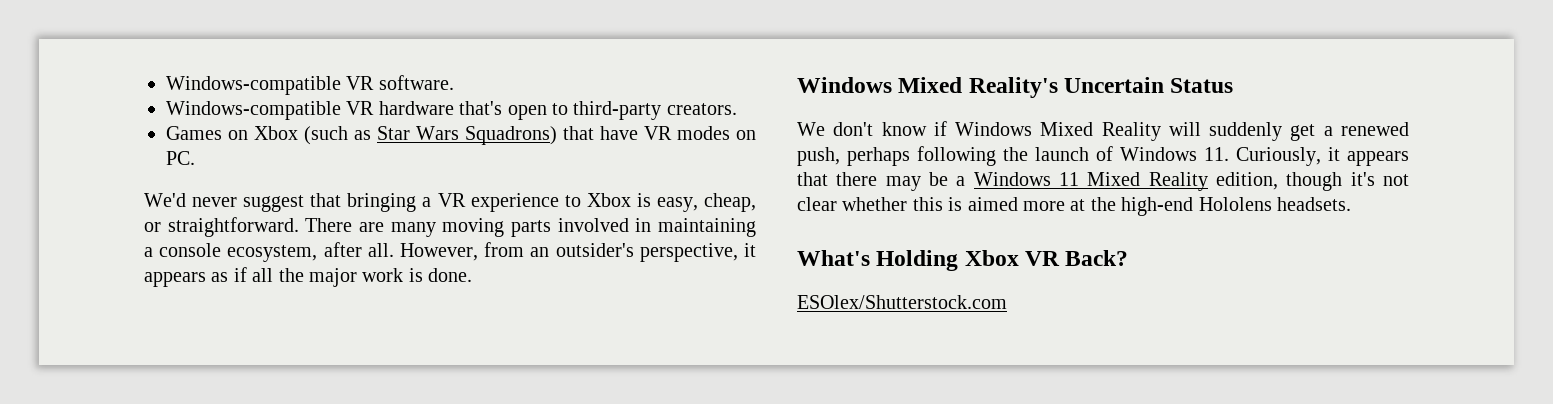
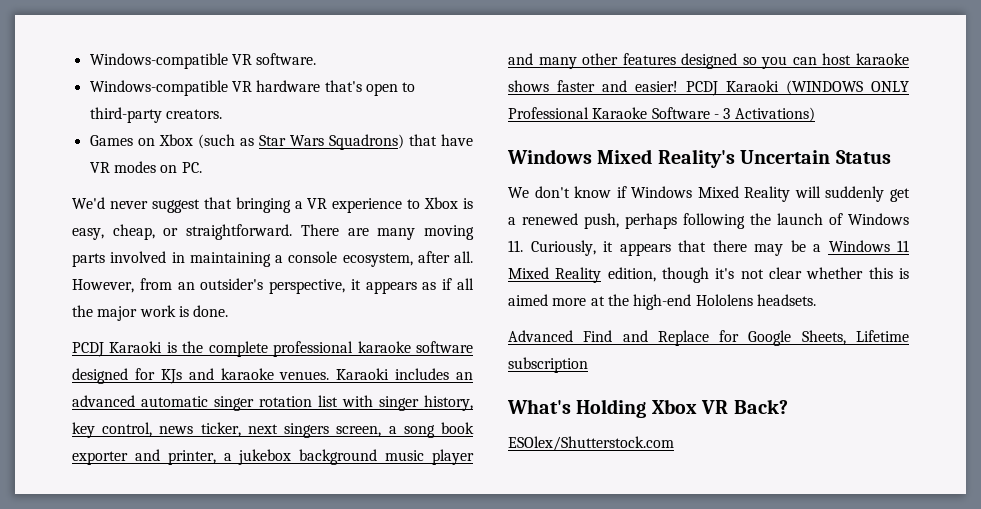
+ PCDJ Karaoki is the complete professional karaoke software designed for KJs and karaoke venues. Karaoki includes an advanced automatic singer rotation list with singer history, key control, news ticker, next singers screen, a song book exporter and printer, a jukebox background music player and many other features designed so you can host karaoke shows faster and easier! PCDJ Karaoki (WINDOWS ONLY Professional Karaoke Software - 3 Activations)
+ Advanced Find and Replace for Google Sheets, Lifetime subscription

